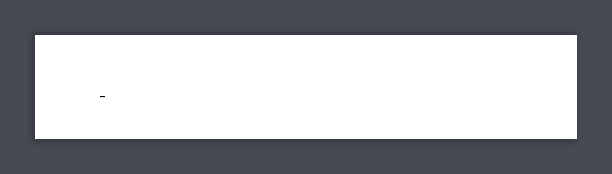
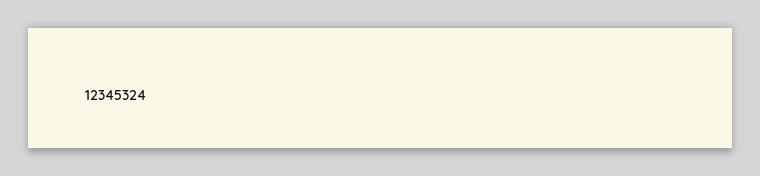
- -
+ 12345324

